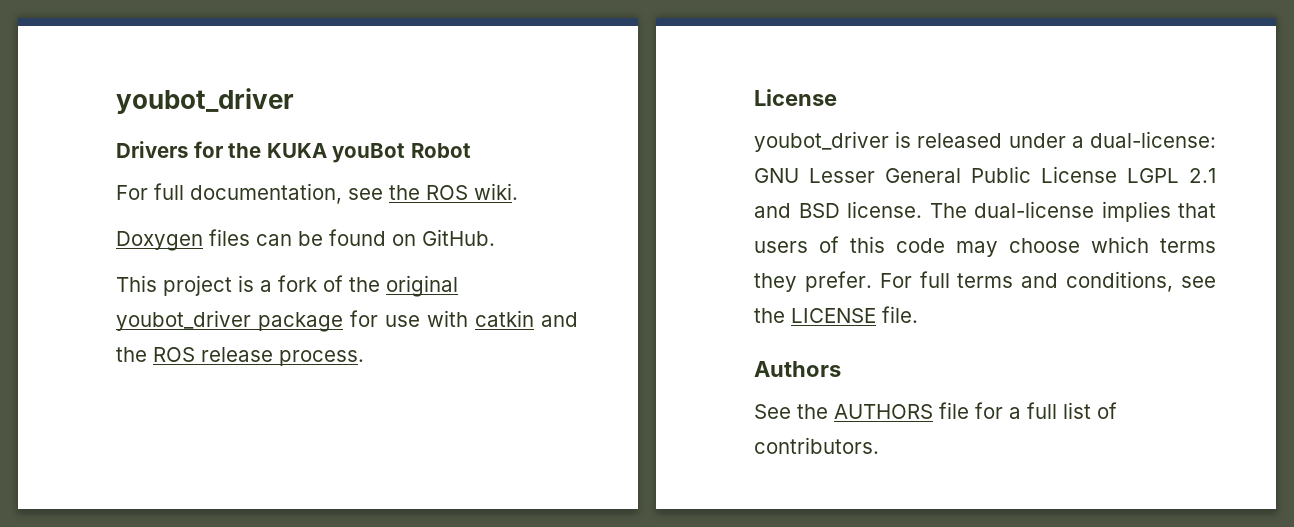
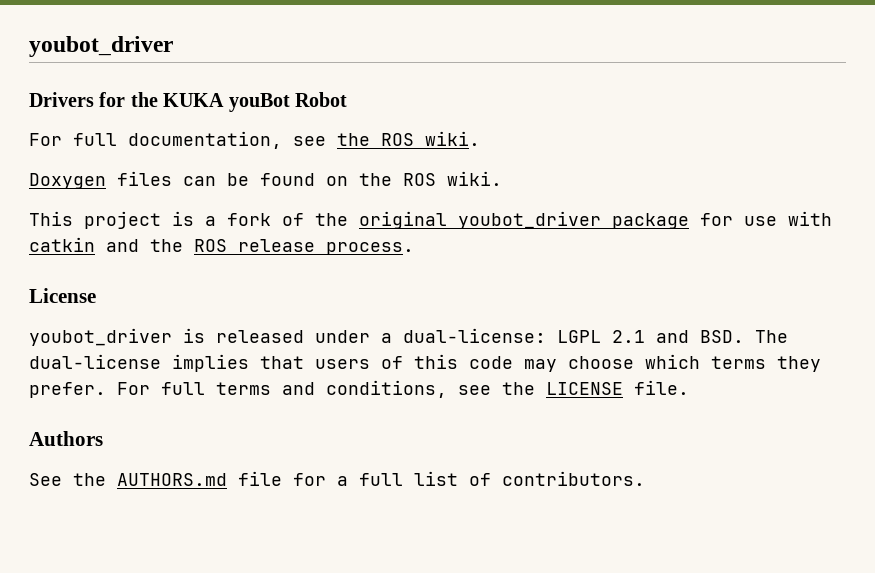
- Doxygen files can be found on GitHub.
+ Doxygen files can be found on the ROS wiki.
- youbot_driver is released under a dual-license: GNU Lesser General Public License LGPL 2.1 and BSD license. The dual-license implies that users of this code may choose which terms they prefer.
+ youbot_driver is released under a dual-license: LGPL 2.1 and BSD. The dual-license implies that users of this code may choose which terms they prefer.
- See the AUTHORS file for a full list of contributors.
+ See the AUTHORS.md file for a full list of contributors.

